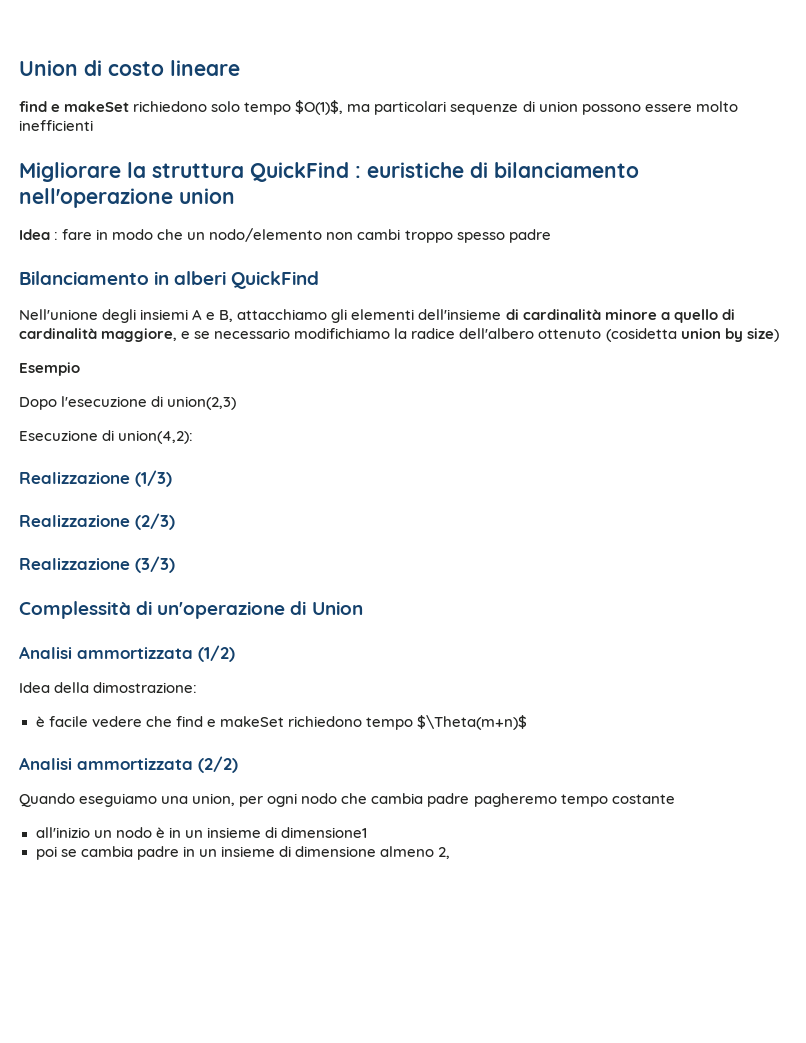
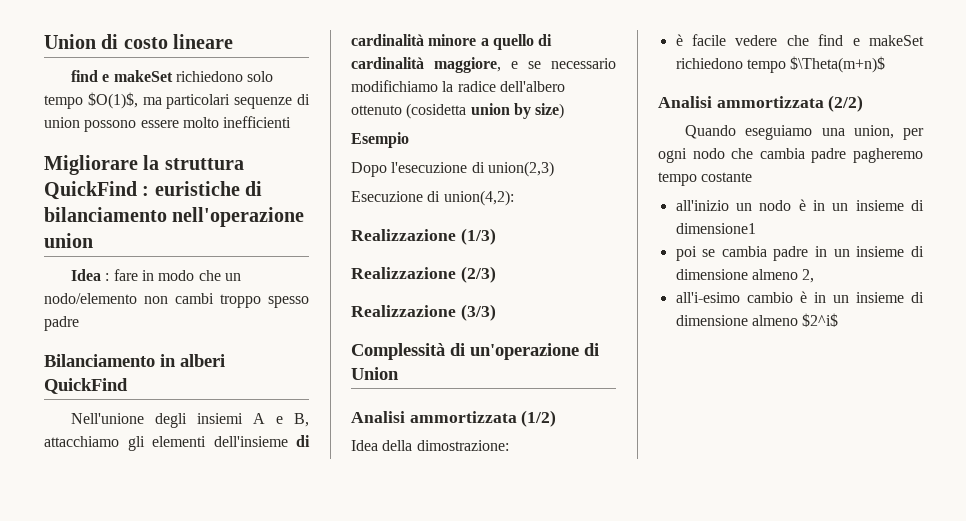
+ all'i-esimo cambio è in un insieme di dimensione almeno $2^i$

